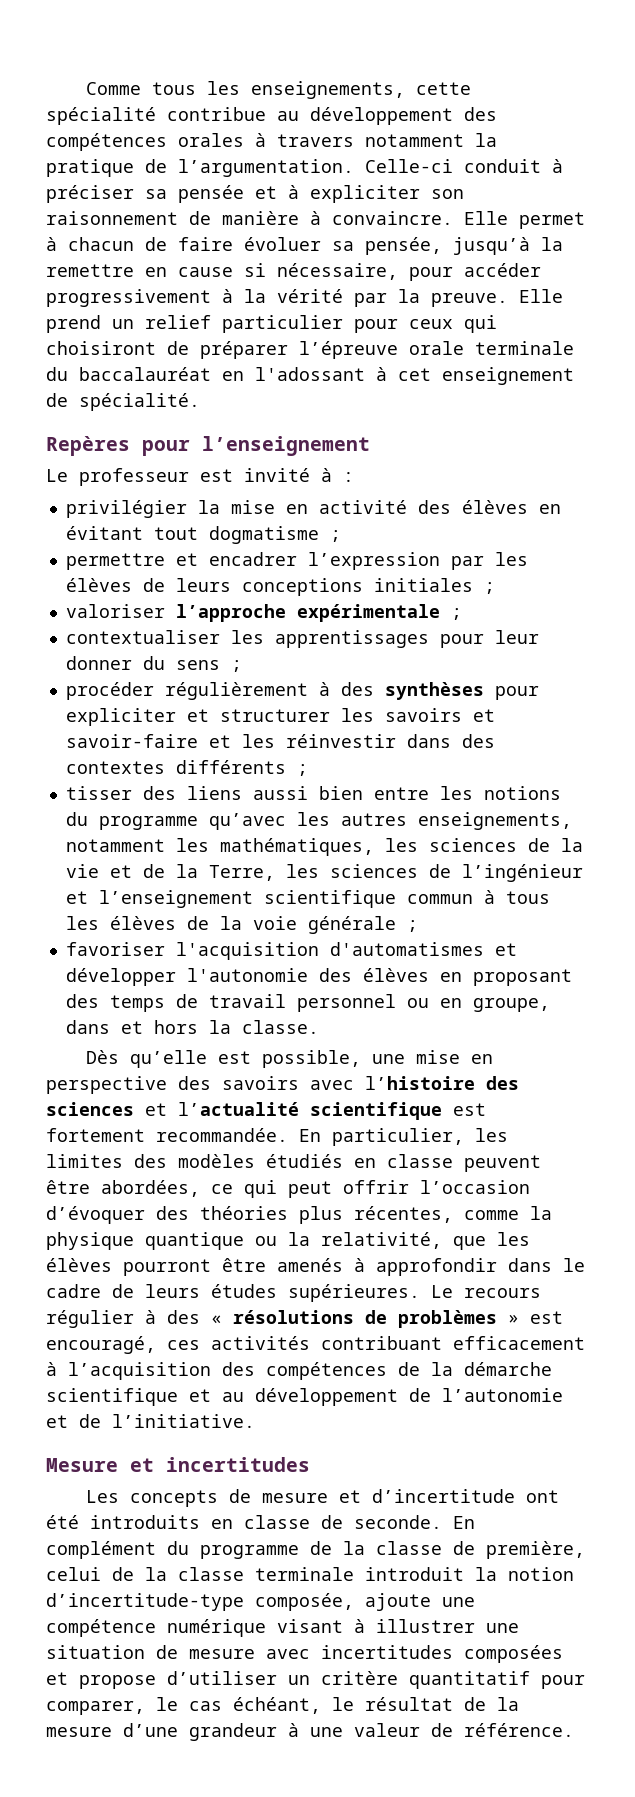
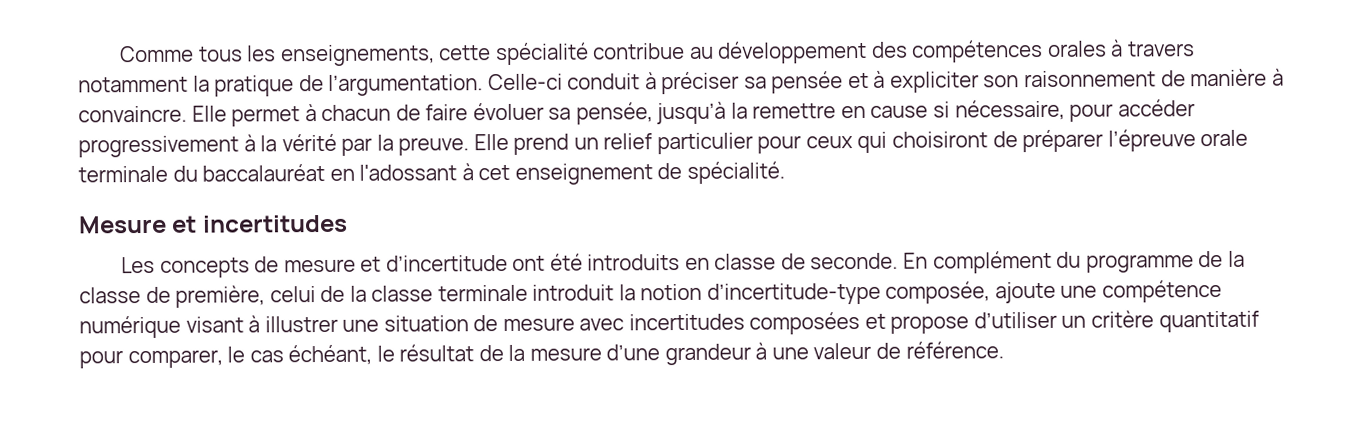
- Repères pour l’enseignement
- Le professeur est invité à :
- privilégier la mise en activité des élèves en évitant tout dogmatisme ;
- permettre et encadrer l’expression par les élèves de leurs conceptions initiales ;
- valoriser l’approche expérimentale ;
- contextualiser les apprentissages pour leur donner du sens ;
- procéder régulièrement à des synthèses pour expliciter et structurer les savoirs et savoir-faire et les réinvestir dans des contextes différents ;
- tisser des liens aussi bien entre les notions du programme qu’avec les autres enseignements, notamment les mathématiques, les sciences de la vie et de la Terre, les sciences de l’ingénieur et l’enseignement scientifique commun à tous les élèves de la voie générale ;
- favoriser l'acquisition d'automatismes et développer l'autonomie des élèves en proposant des temps de travail personnel ou en groupe, dans et hors la classe.
- Dès qu’elle est possible, une mise en perspective des savoirs avec l’histoire des sciences et l’actualité scientifique est fortement recommandée. En particulier, les limites des modèles étudiés en classe peuvent être abordées, ce qui peut offrir l’occasion d’évoquer des théories plus récentes, comme la physique quantique ou la relativité, que les élèves pourront être amenés à approfondir dans le cadre de leurs études supérieures. Le recours régulier à des « résolutions de problèmes » est encouragé, ces activités contribuant efficacement à l’acquisition des compétences de la démarche scientifique et au développement de l’autonomie et de l’initiative.

